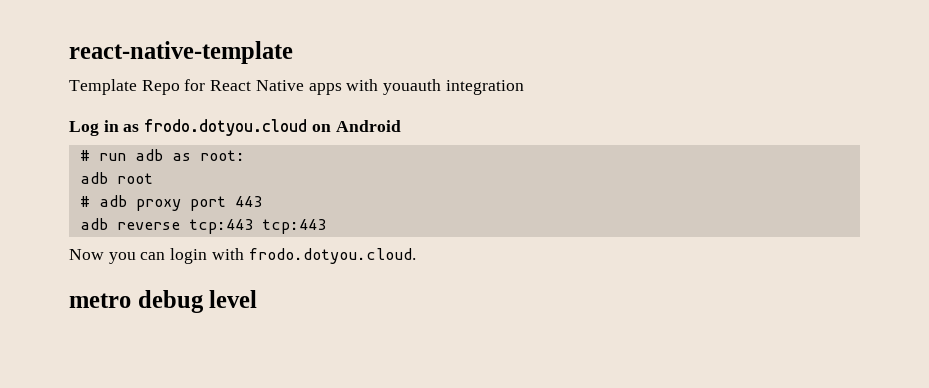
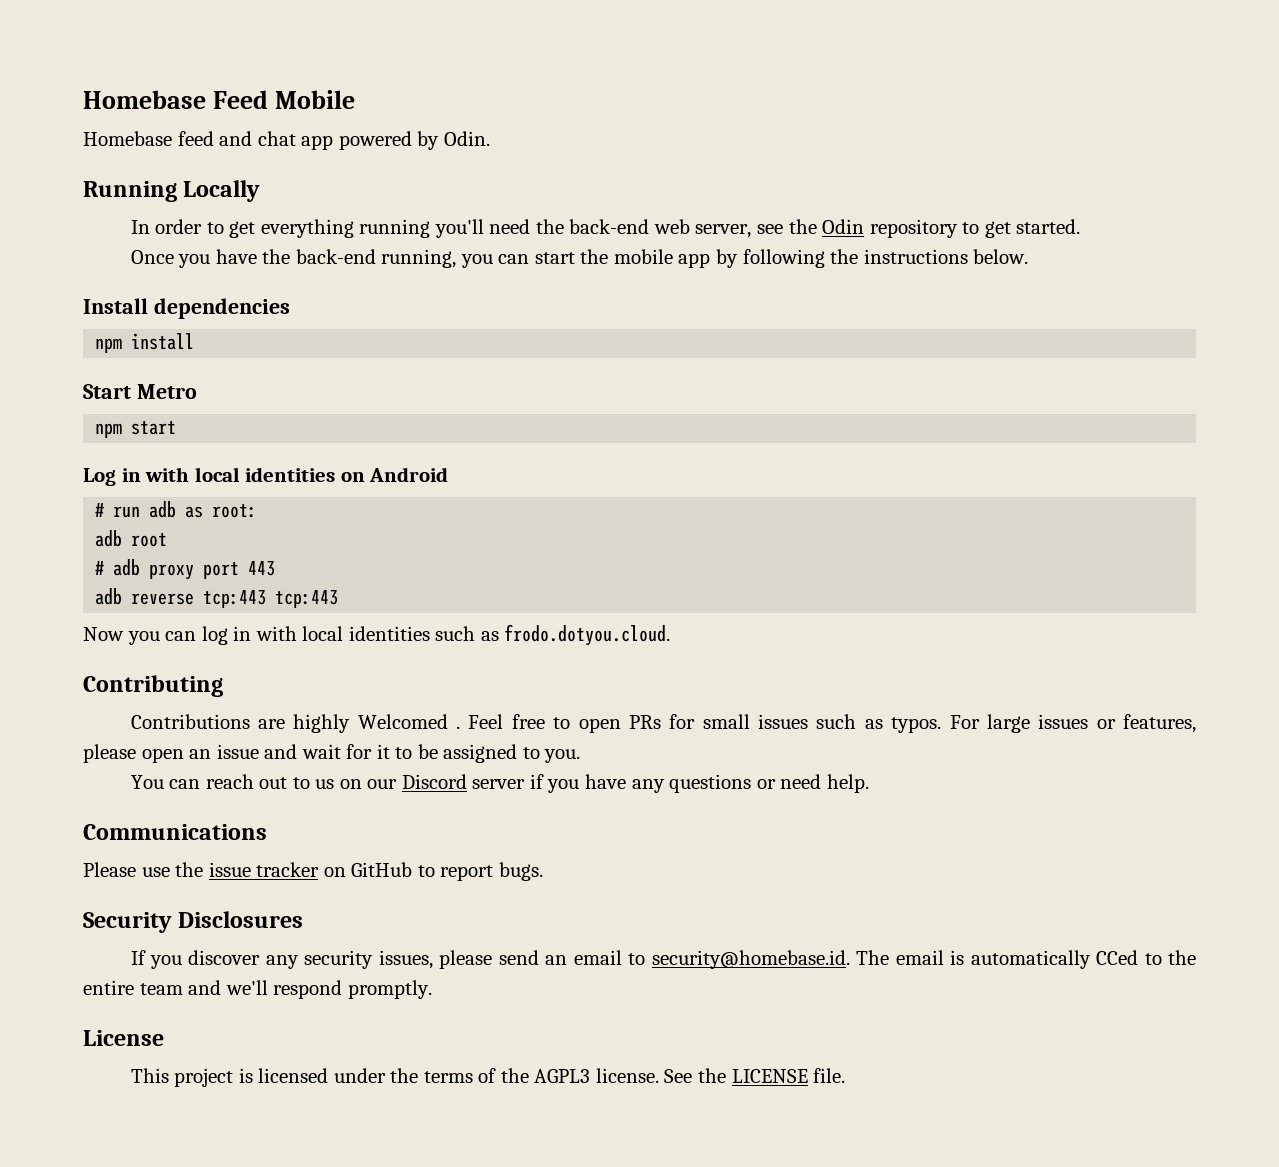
- react-native-template
- Template Repo for React Native apps with youauth integration
+ Homebase Feed Mobile
+ Homebase feed and chat app powered by Odin.
+ Running Locally
+ In order to get everything running you'll need the back-end web server, see the Odin repository to get started.
+ Once you have the back-end running, you can start the mobile app by following the instructions below.
+ Install dependencies
+ npm install
+ Start Metro
+ npm start
- Log in as frodo.dotyou.cloud on Android
+ Log in with local identities on Android
- Now you can login with frodo.dotyou.cloud.
- metro debug level
+ Now you can log in with local identities such as frodo.dotyou.cloud.
+ Contributing
+ Contributions are highly Welcomed . Feel free to open PRs for small issues such as typos. For large issues or features, please open an issue and wait for it to be assigned to you.
+ You can reach out to us on our Discord server if you have any questions or need help.
+ Communications
+ Please use the issue tracker on GitHub to report bugs.
+ Security Disclosures
+ If you discover any security issues, please send an email to security@homebase.id. The email is automatically CCed to the entire team and we'll respond promptly.
+ License
+ This project is licensed under the terms of the AGPL3 license. See the LICENSE file.

